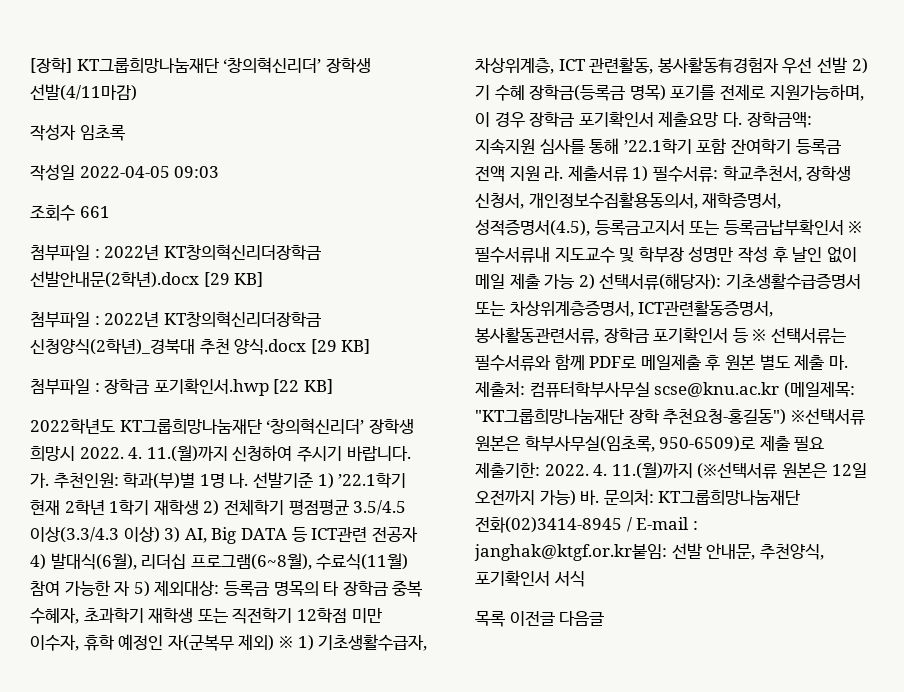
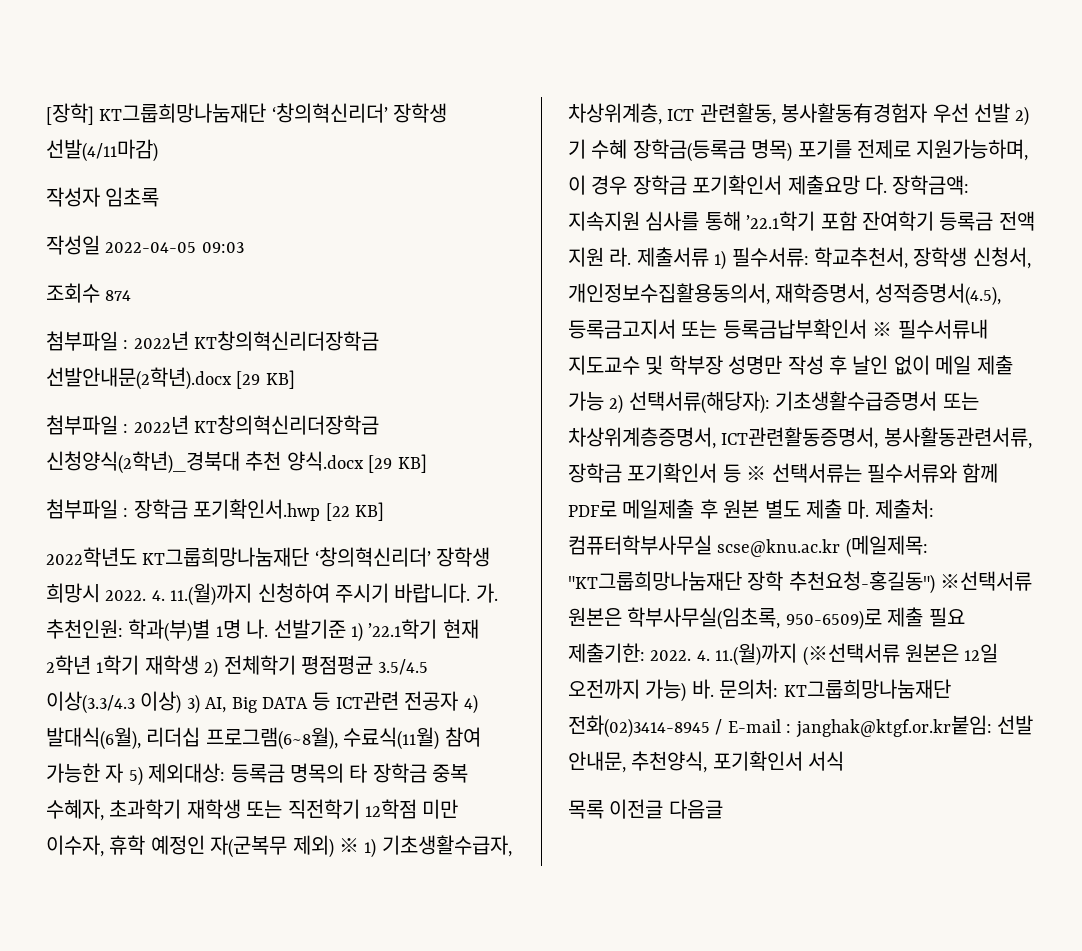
- 조회수 661
+ 조회수 874

